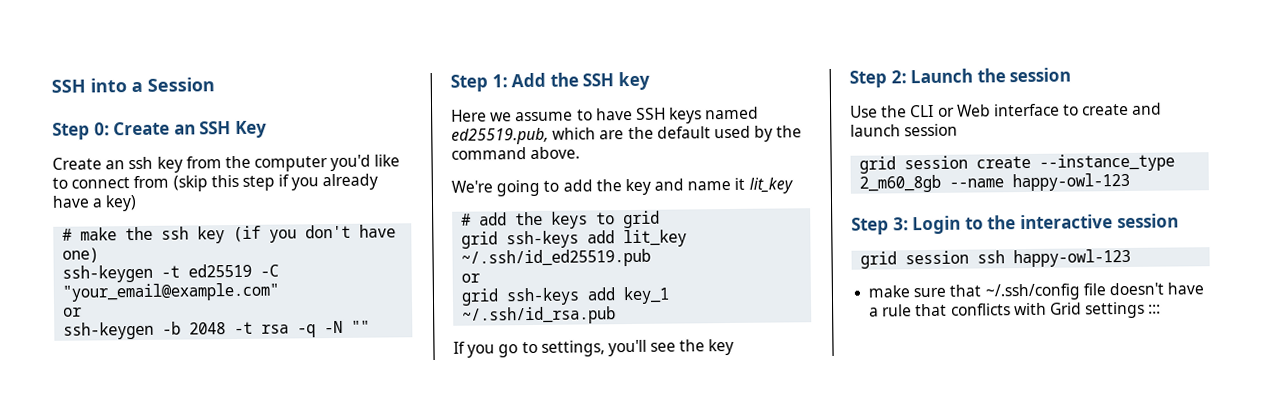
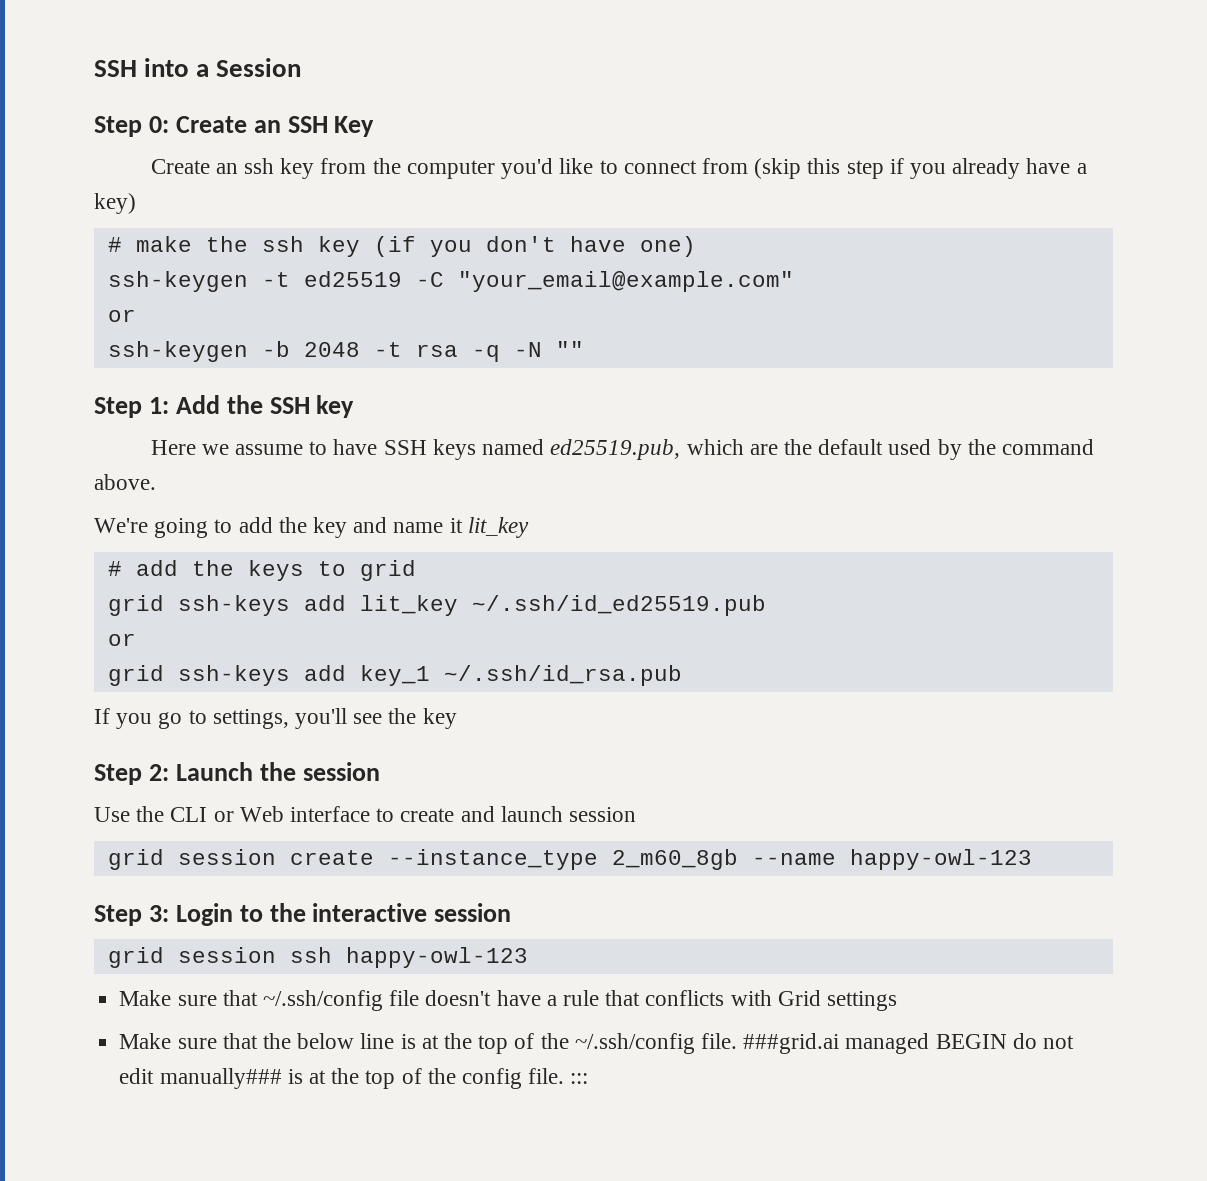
- make sure that ~/.ssh/config file doesn't have a rule that conflicts with Grid settings :::
+ Make sure that ~/.ssh/config file doesn't have a rule that conflicts with Grid settings
+ Make sure that the below line is at the top of the ~/.ssh/config file. ###grid.ai managed BEGIN do not edit manually### is at the top of the config file. :::

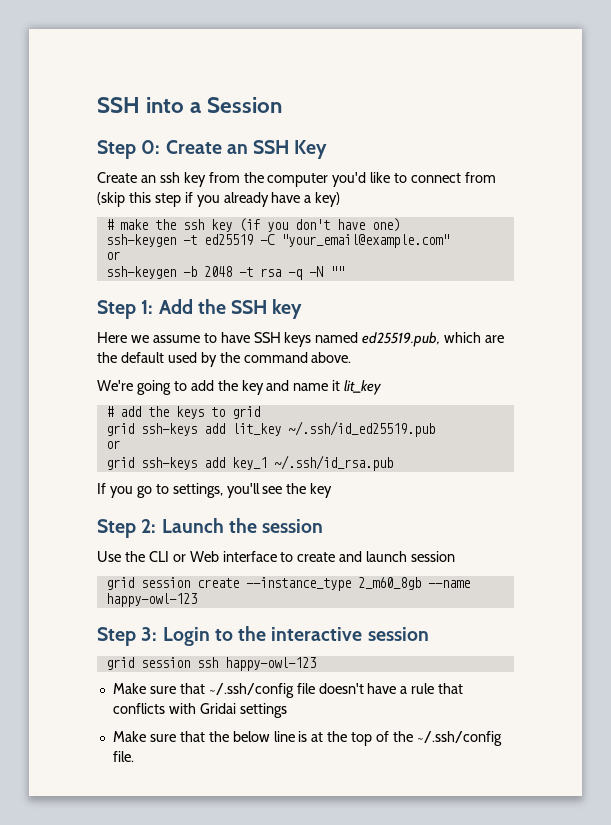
- Make sure that ~/.ssh/config file doesn't have a rule that conflicts with Grid settings
+ Make sure that ~/.ssh/config file doesn't have a rule that conflicts with Gridai settings
- ###grid.ai managed BEGIN do not edit manually### is at the top of the config file. :::

